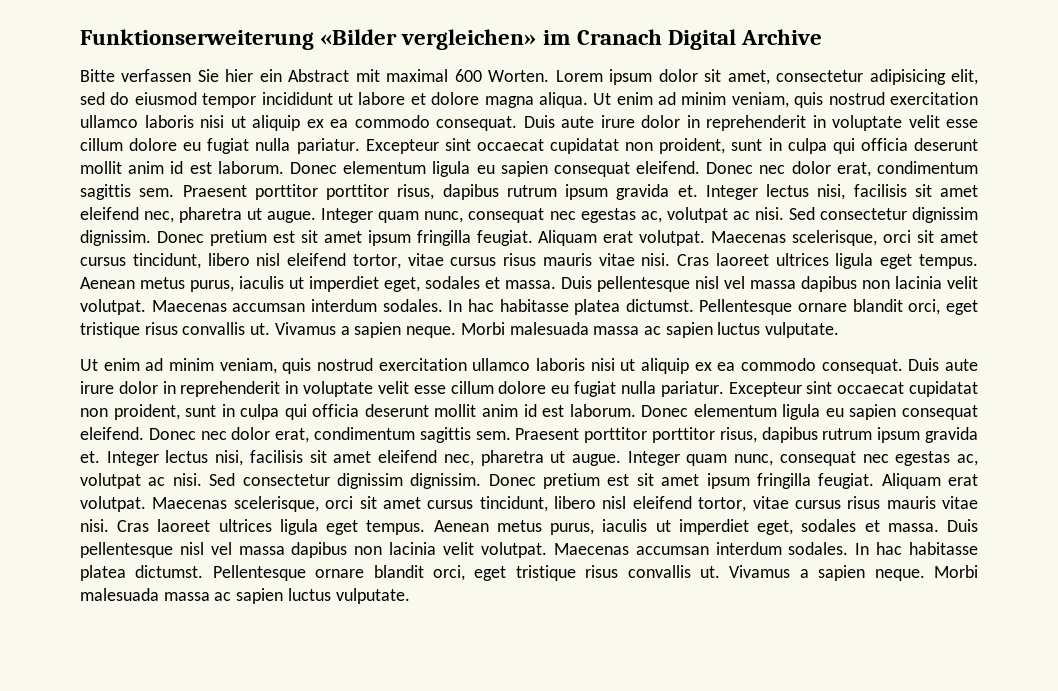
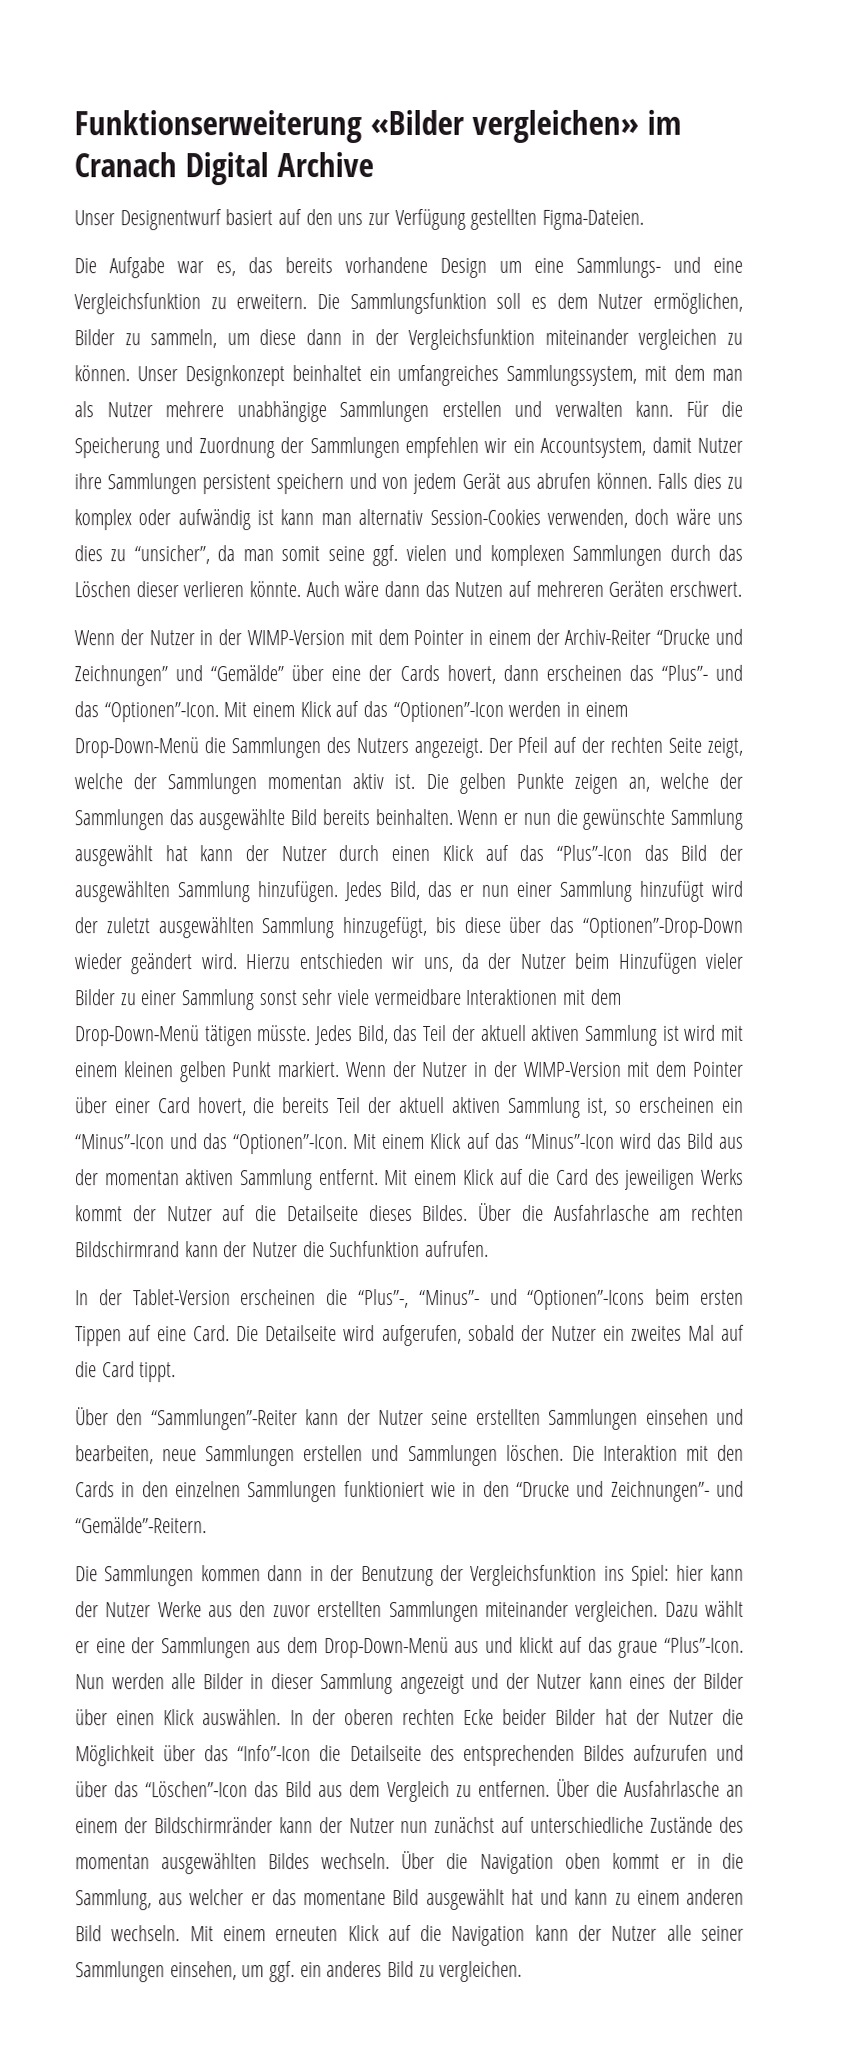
- Bitte verfassen Sie hier ein Abstract mit maximal 600 Worten. Lorem ipsum dolor sit amet, consectetur adipisicing elit, sed do eiusmod tempor incididunt ut labore et dolore magna aliqua. Ut enim ad minim veniam, quis nostrud exercitation ullamco laboris nisi ut aliquip ex ea commodo consequat. Duis aute irure dolor in reprehenderit in voluptate velit esse cillum dolore eu fugiat nulla pariatur. Excepteur sint occaecat cupidatat non proident, sunt in culpa qui officia deserunt mollit anim id est laborum. Donec elementum ligula eu sapien consequat eleifend. Donec nec dolor erat, condimentum sagittis sem. Praesent porttitor porttitor risus, dapibus rutrum ipsum gravida et. Integer lectus nisi, facilisis sit amet eleifend nec, pharetra ut augue. Integer quam nunc, consequat nec egestas ac, volutpat ac nisi. Sed consectetur dignissim dignissim. Donec pretium est sit amet ipsum fringilla feugiat. Aliquam erat volutpat. Maecenas scelerisque, orci sit amet cursus tincidunt, libero nisl eleifend tortor, vitae cursus risus mauris vitae nisi. Cras laoreet ultrices ligula eget tempus. Aenean metus purus, iaculis ut imperdiet eget, sodales et massa. Duis pellentesque nisl vel massa dapibus non lacinia velit volutpat. Maecenas accumsan interdum sodales. In hac habitasse platea dictumst. Pellentesque ornare blandit orci, eget tristique risus convallis ut. Vivamus a sapien neque. Morbi malesuada massa ac sapien luctus vulputate.
- Ut enim ad minim veniam, quis nostrud exercitation ullamco laboris nisi ut aliquip ex ea commodo consequat. Duis aute irure dolor in reprehenderit in voluptate velit esse cillum dolore eu fugiat nulla pariatur. Excepteur sint occaecat cupidatat non proident, sunt in culpa qui officia deserunt mollit anim id est laborum. Donec elementum ligula eu sapien consequat eleifend. Donec nec dolor erat, condimentum sagittis sem. Praesent porttitor porttitor risus, dapibus rutrum ipsum gravida et. Integer lectus nisi, facilisis sit amet eleifend nec, pharetra ut augue. Integer quam nunc, consequat nec egestas ac, volutpat ac nisi. Sed consectetur dignissim dignissim. Donec pretium est sit amet ipsum fringilla feugiat. Aliquam erat volutpat. Maecenas scelerisque, orci sit amet cursus tincidunt, libero nisl eleifend tortor, vitae cursus risus mauris vitae nisi. Cras laoreet ultrices ligula eget tempus. Aenean metus purus, iaculis ut imperdiet eget, sodales et massa. Duis pellentesque nisl vel massa dapibus non lacinia velit volutpat. Maecenas accumsan interdum sodales. In hac habitasse platea dictumst. Pellentesque ornare blandit orci, eget tristique risus convallis ut. Vivamus a sapien neque. Morbi malesuada massa ac sapien luctus vulputate.
+ Unser Designentwurf basiert auf den uns zur Verfügung gestellten Figma-Dateien.
+ Die Aufgabe war es, das bereits vorhandene Design um eine Sammlungs- und eine Vergleichsfunktion zu erweitern. Die Sammlungsfunktion soll es dem Nutzer ermöglichen, Bilder zu sammeln, um diese dann in der Vergleichsfunktion miteinander vergleichen zu können. Unser Designkonzept beinhaltet ein umfangreiches Sammlungssystem, mit dem man als Nutzer mehrere unabhängige Sammlungen erstellen und verwalten kann. Für die Speicherung und Zuordnung der Sammlungen empfehlen wir ein Accountsystem, damit Nutzer ihre Sammlungen persistent speichern und von jedem Gerät aus abrufen können. Falls dies zu komplex oder aufwändig ist kann man alternativ Session-Cookies verwenden, doch wäre uns dies zu “unsicher”, da man somit seine ggf. vielen und komplexen Sammlungen durch das Löschen dieser verlieren könnte. Auch wäre dann das Nutzen auf mehreren Geräten erschwert.
+ Wenn der Nutzer in der WIMP-Version mit dem Pointer in einem der Archiv-Reiter “Drucke und Zeichnungen” und “Gemälde” über eine der Cards hovert, dann erscheinen das “Plus”- und das “Optionen”-Icon. Mit einem Klick auf das “Optionen”-Icon werden in einem Drop-Down-Menü die Sammlungen des Nutzers angezeigt. Der Pfeil auf der rechten Seite zeigt, welche der Sammlungen momentan aktiv ist. Die gelben Punkte zeigen an, welche der Sammlungen das ausgewählte Bild bereits beinhalten. Wenn er nun die gewünschte Sammlung ausgewählt hat kann der Nutzer durch einen Klick auf das “Plus”-Icon das Bild der ausgewählten Sammlung hinzufügen. Jedes Bild, das er nun einer Sammlung hinzufügt wird der zuletzt ausgewählten Sammlung hinzugefügt, bis diese über das “Optionen”-Drop-Down wieder geändert wird. Hierzu entschieden wir uns, da der Nutzer beim Hinzufügen vieler Bilder zu einer Sammlung sonst sehr viele vermeidbare Interaktionen mit dem Drop-Down-Menü tätigen müsste. Jedes Bild, das Teil der aktuell aktiven Sammlung ist wird mit einem kleinen gelben Punkt markiert. Wenn der Nutzer in der WIMP-Version mit dem Pointer über einer Card hovert, die bereits Teil der aktuell aktiven Sammlung ist, so erscheinen ein “Minus”-Icon und das “Optionen”-Icon. Mit einem Klick auf das “Minus”-Icon wird das Bild aus der momentan aktiven Sammlung entfernt. Mit einem Klick auf die Card des jeweiligen Werks kommt der Nutzer auf die Detailseite dieses Bildes. Über die Ausfahrlasche am rechten Bildschirmrand kann der Nutzer die Suchfunktion aufrufen.
+ In der Tablet-Version erscheinen die “Plus”-, “Minus”- und “Optionen”-Icons beim ersten Tippen auf eine Card. Die Detailseite wird aufgerufen, sobald der Nutzer ein zweites Mal auf die Card tippt.
+ Über den “Sammlungen”-Reiter kann der Nutzer seine erstellten Sammlungen einsehen und bearbeiten, neue Sammlungen erstellen und Sammlungen löschen. Die Interaktion mit den Cards in den einzelnen Sammlungen funktioniert wie in den “Drucke und Zeichnungen”- und “Gemälde”-Reitern.
+ Die Sammlungen kommen dann in der Benutzung der Vergleichsfunktion ins Spiel: hier kann der Nutzer Werke aus den zuvor erstellten Sammlungen miteinander vergleichen. Dazu wählt er eine der Sammlungen aus dem Drop-Down-Menü aus und klickt auf das graue “Plus”-Icon. Nun werden alle Bilder in dieser Sammlung angezeigt und der Nutzer kann eines der Bilder über einen Klick auswählen. In der oberen rechten Ecke beider Bilder hat der Nutzer die Möglichkeit über das “Info”-Icon die Detailseite des entsprechenden Bildes aufzurufen und über das “Löschen”-Icon das Bild aus dem Vergleich zu entfernen. Über die Ausfahrlasche an einem der Bildschirmränder kann der Nutzer nun zunächst auf unterschiedliche Zustände des momentan ausgewählten Bildes wechseln. Über die Navigation oben kommt er in die Sammlung, aus welcher er das momentane Bild ausgewählt hat und kann zu einem anderen Bild wechseln. Mit einem erneuten Klick auf die Navigation kann der Nutzer alle seiner Sammlungen einsehen, um ggf. ein anderes Bild zu vergleichen.

